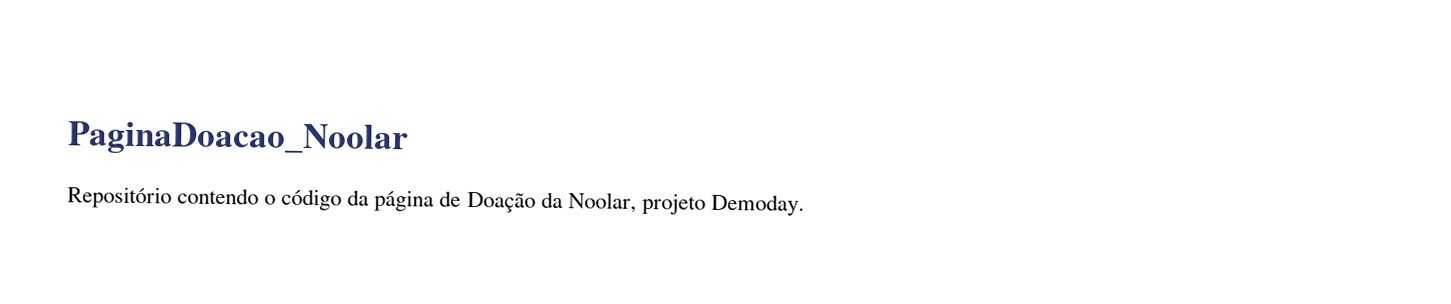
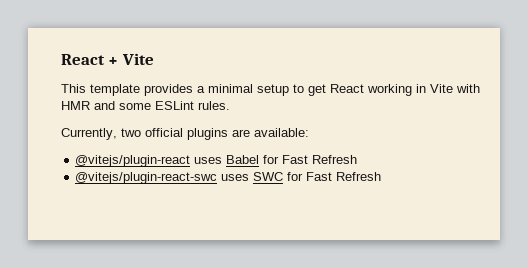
- PaginaDoacao_Noolar
- Repositório contendo o código da página de Doação da Noolar, projeto Demoday.
+ React + Vite
+ This template provides a minimal setup to get React working in Vite with HMR and some ESLint rules.
+ Currently, two official plugins are available:
+ @vitejs/plugin-react uses Babel for Fast Refresh
+ @vitejs/plugin-react-swc uses SWC for Fast Refresh

